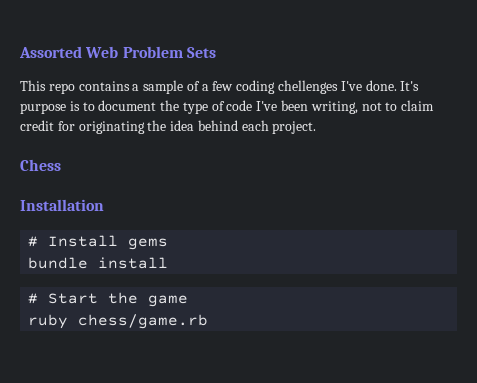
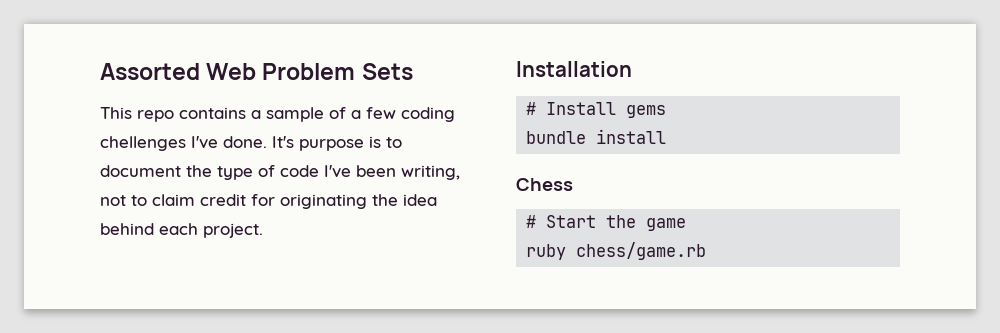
- Chess
+ Chess

